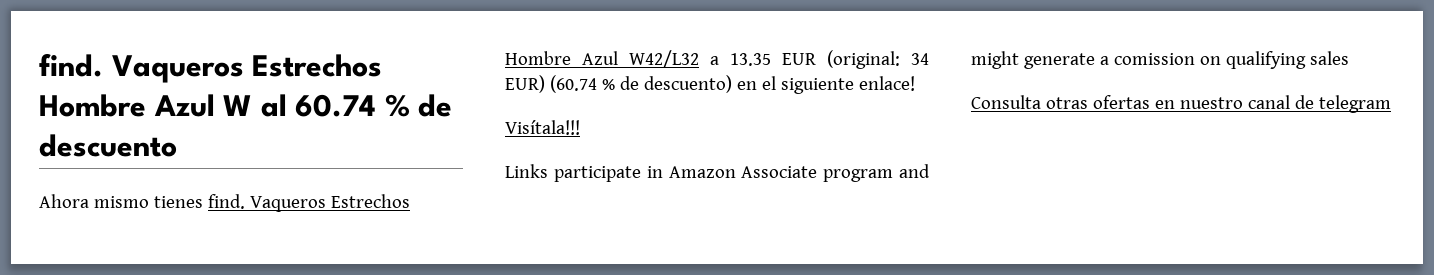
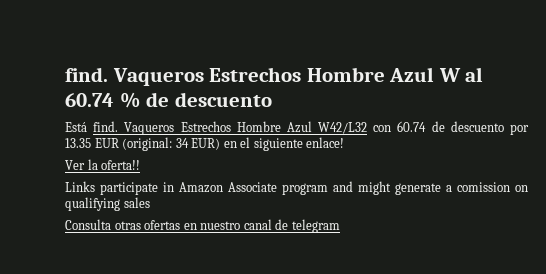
- Ahora mismo tienes find.
+ Está find.
- Vaqueros Estrechos Hombre Azul W42/L32 a 13.35 EUR (original: 34 EUR) (60.74 % de descuento) en el siguiente enlace!
+ Vaqueros Estrechos Hombre Azul W42/L32 con 60.74 de descuento por 13.35 EUR (original: 34 EUR) en el siguiente enlace!
- Visítala!!!
+ Ver la oferta!!

